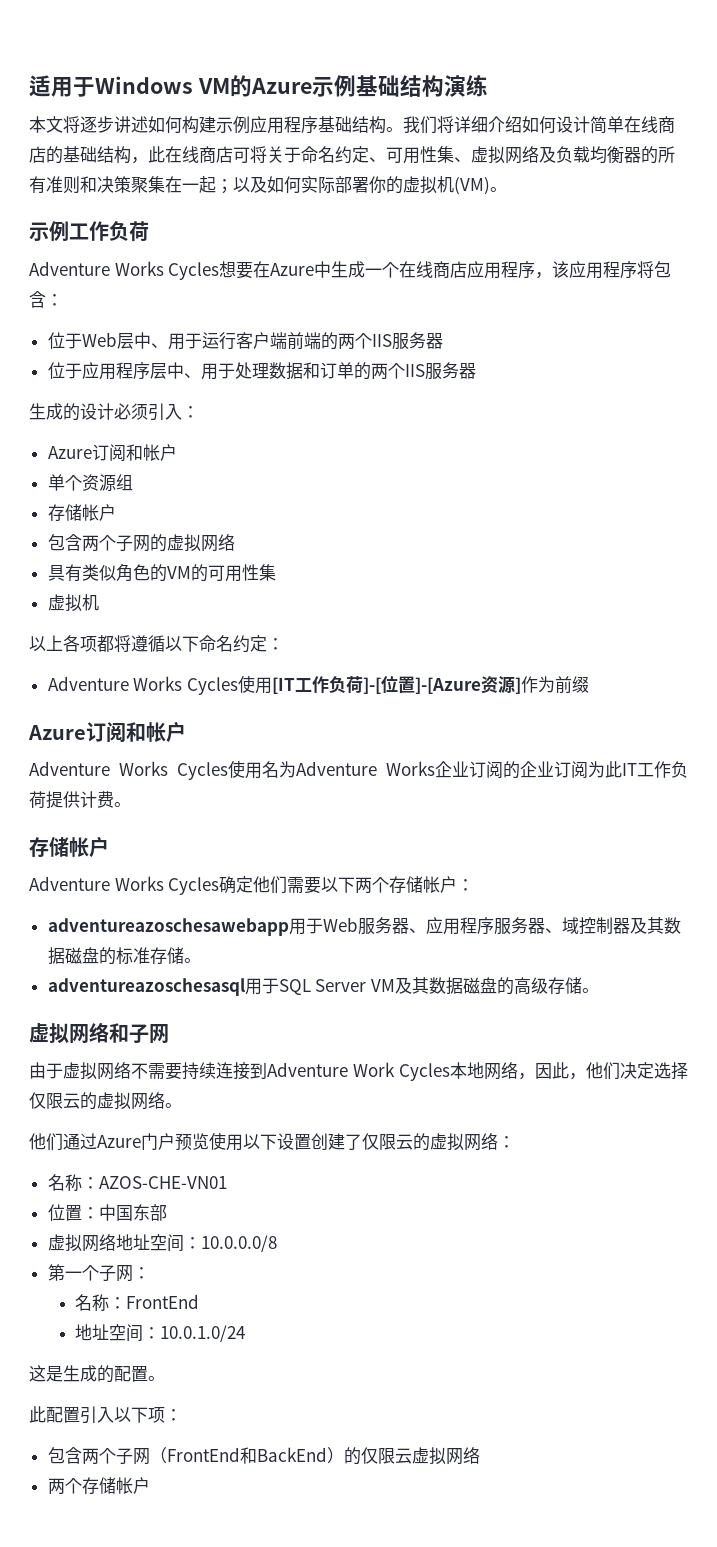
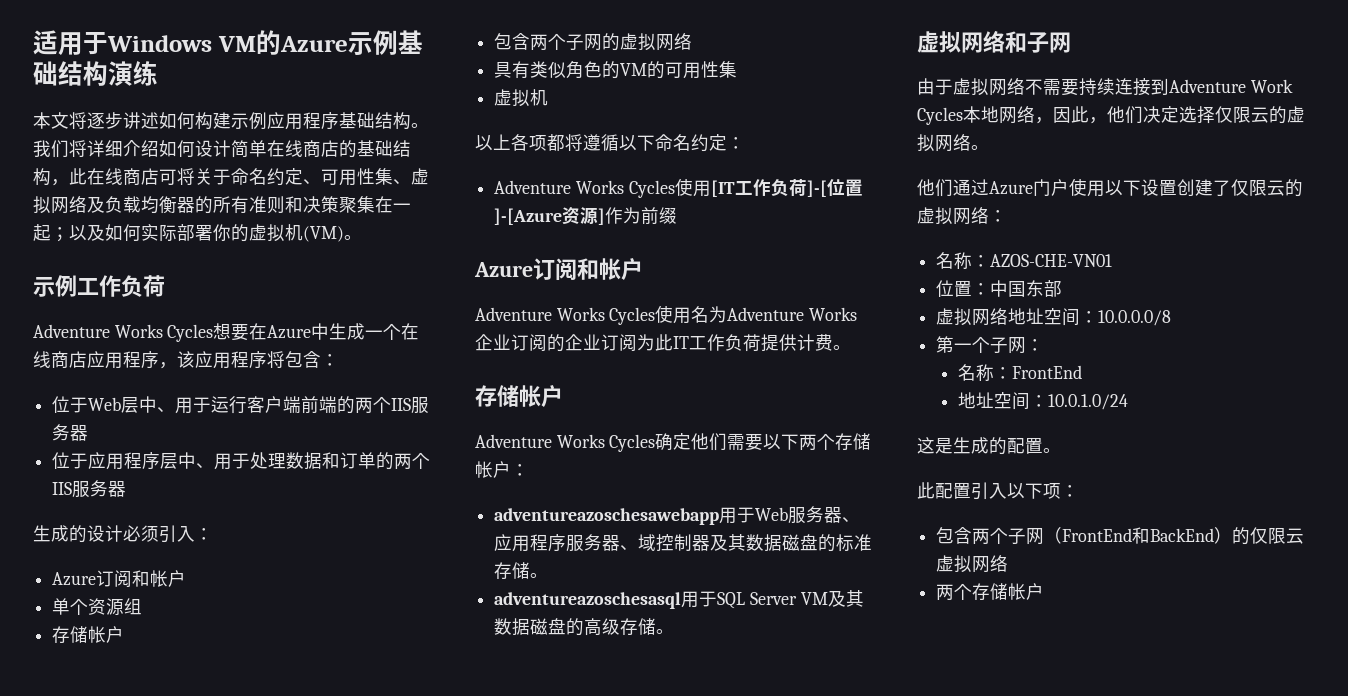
- 他们通过Azure门户预览使用以下设置创建了仅限云的虚拟网络：
+ 他们通过Azure门户使用以下设置创建了仅限云的虚拟网络：

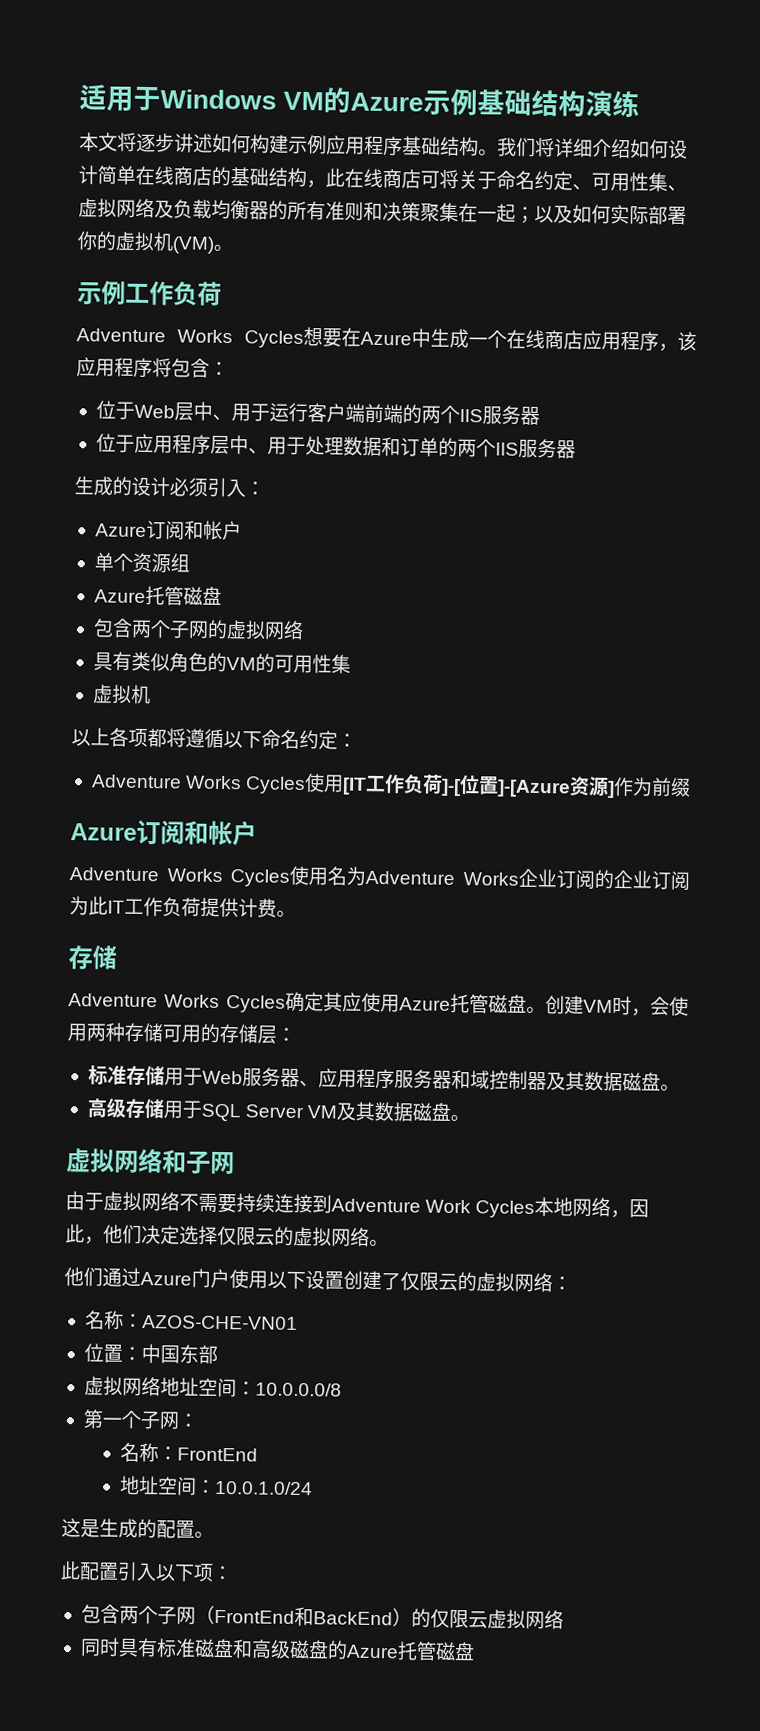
  单个资源组
- 存储帐户
+ Azure托管磁盘
  Adventure Works Cycles使用名为Adventure Works企业订阅的企业订阅为此IT工作负荷提供计费。
- 存储帐户
+ 存储
- Adventure Works Cycles确定他们需要以下两个存储帐户：
- adventureazoschesawebapp用于Web服务器、应用程序服务器、域控制器及其数据磁盘的标准存储。
- adventureazoschesasql用于SQL Server VM及其数据磁盘的高级存储。
+ Adventure Works Cycles确定其应使用Azure托管磁盘。创建VM时，会使用两种存储可用的存储层：
+ 标准存储用于Web服务器、应用程序服务器和域控制器及其数据磁盘。
+ 高级存储用于SQL Server VM及其数据磁盘。
  包含两个子网（FrontEnd和BackEnd）的仅限云虚拟网络
- 两个存储帐户
+ 同时具有标准磁盘和高级磁盘的Azure托管磁盘

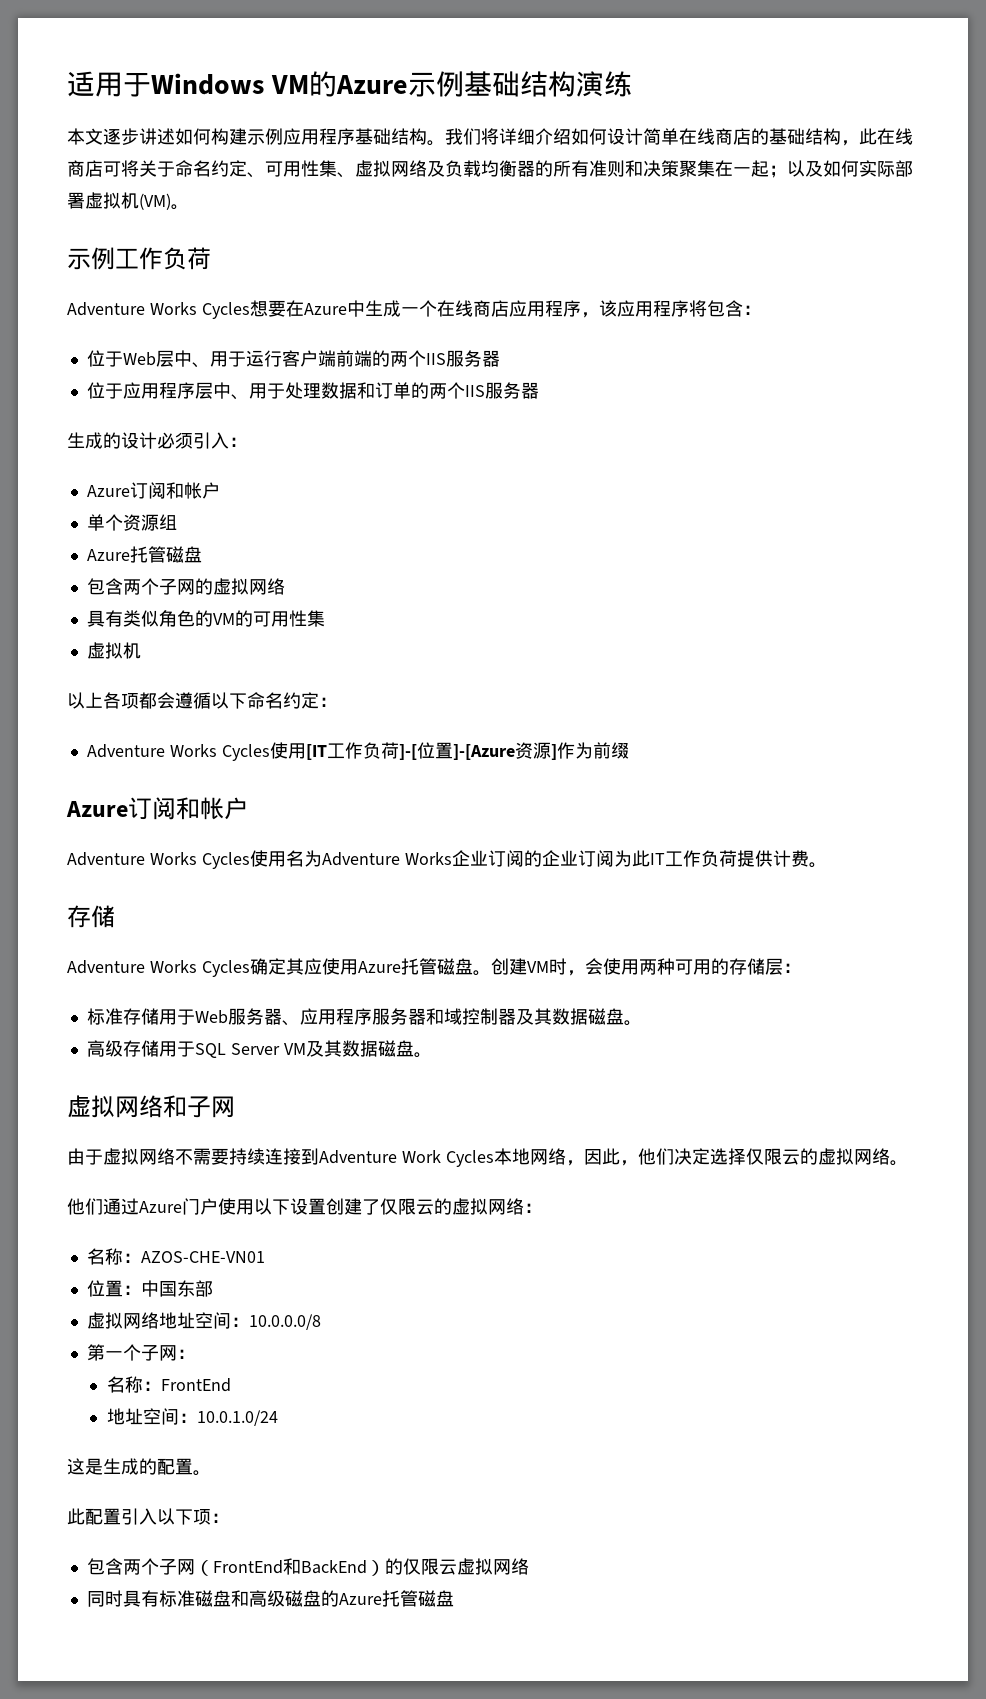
- 本文将逐步讲述如何构建示例应用程序基础结构。
+ 本文逐步讲述如何构建示例应用程序基础结构。
- 我们将详细介绍如何设计简单在线商店的基础结构，此在线商店可将关于命名约定、可用性集、虚拟网络及负载均衡器的所有准则和决策聚集在一起；以及如何实际部署你的虚拟机(VM)。
+ 我们将详细介绍如何设计简单在线商店的基础结构，此在线商店可将关于命名约定、可用性集、虚拟网络及负载均衡器的所有准则和决策聚集在一起；以及如何实际部署虚拟机(VM)。
- 以上各项都将遵循以下命名约定：
+ 以上各项都会遵循以下命名约定：
- 创建VM时，会使用两种存储可用的存储层：
+ 创建VM时，会使用两种可用的存储层：

